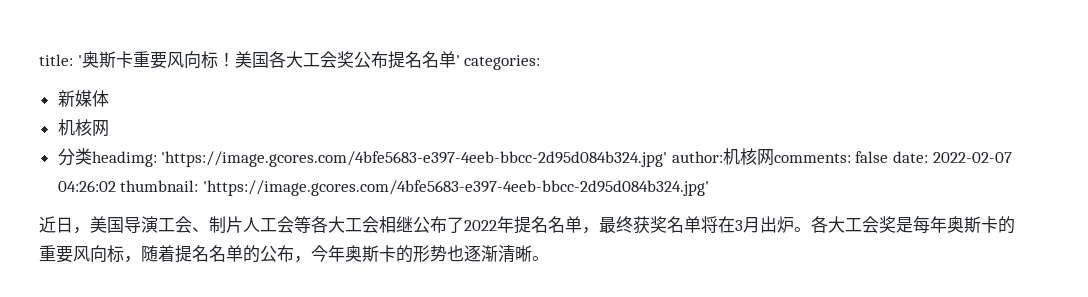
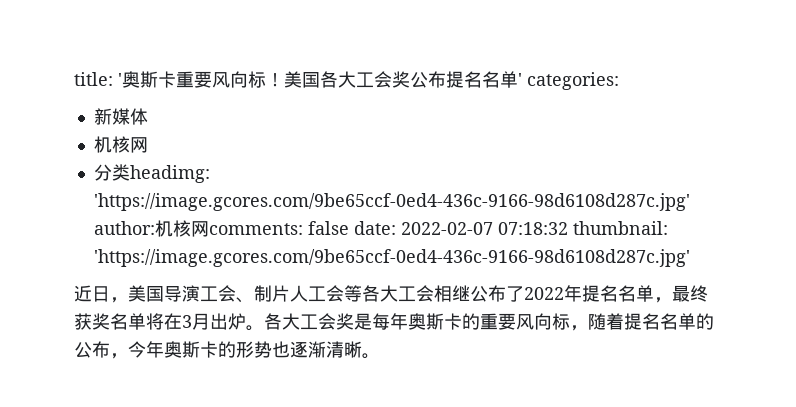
- 分类headimg: 'https://image.gcores.com/4bfe5683-e397-4eeb-bbcc-2d95d084b324.jpg' author:机核网comments: false date: 2022-02-07 04:26:02 thumbnail: 'https://image.gcores.com/4bfe5683-e397-4eeb-bbcc-2d95d084b324.jpg'
+ 分类headimg: 'https://image.gcores.com/9be65ccf-0ed4-436c-9166-98d6108d287c.jpg' author:机核网comments: false date: 2022-02-07 07:18:32 thumbnail: 'https://image.gcores.com/9be65ccf-0ed4-436c-9166-98d6108d287c.jpg'

